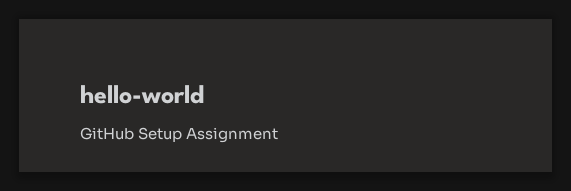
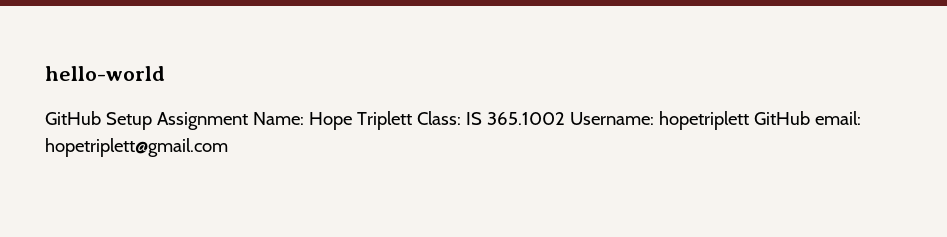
- GitHub Setup Assignment
+ GitHub Setup Assignment Name: Hope Triplett Class: IS 365.1002 Username: hopetriplett GitHub email: hopetriplett@gmail.com

